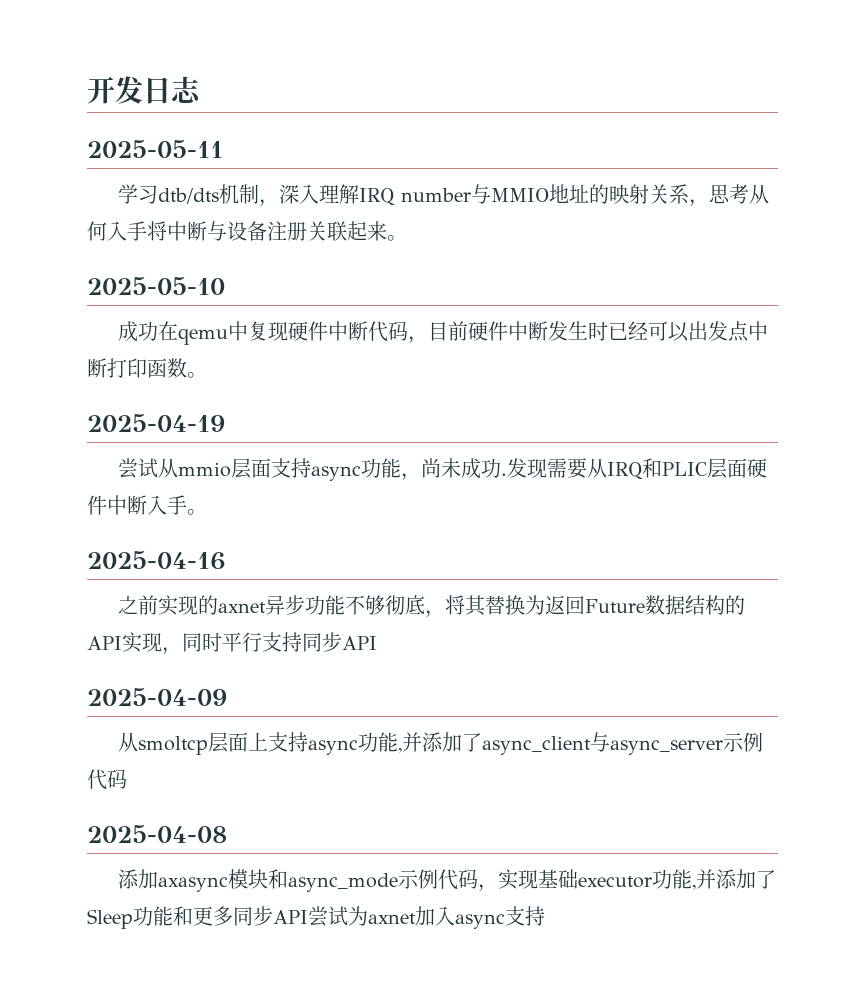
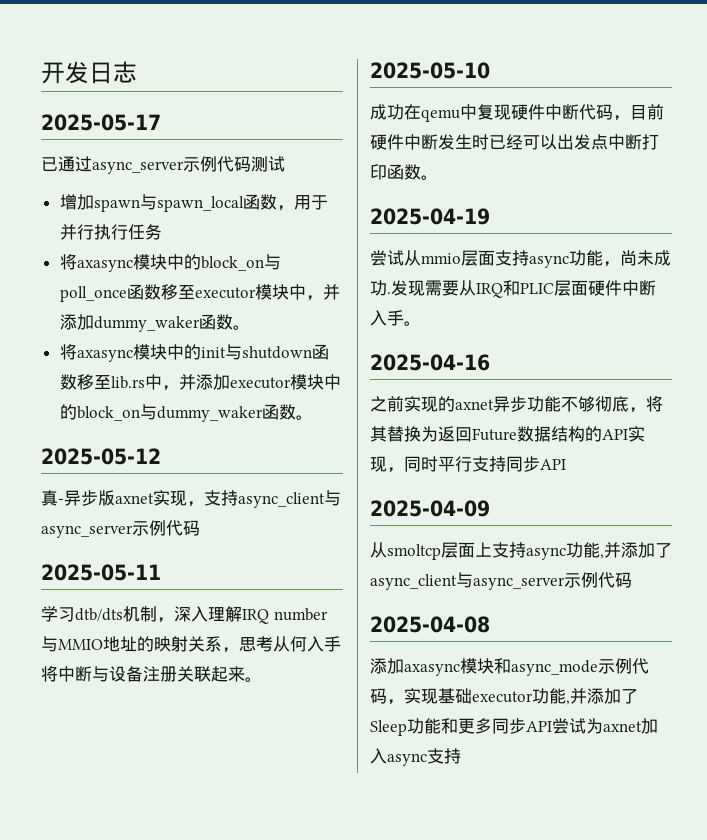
+ 2025-05-17
+ 已通过async_server示例代码测试
+ 增加spawn与spawn_local函数，用于并行执行任务
+ 将axasync模块中的block_on与poll_once函数移至executor模块中，并添加dummy_waker函数。
+ 将axasync模块中的init与shutdown函数移至lib.rs中，并添加executor模块中的block_on与dummy_waker函数。
+ 2025-05-12
+ 真-异步版axnet实现，支持async_client与async_server示例代码

